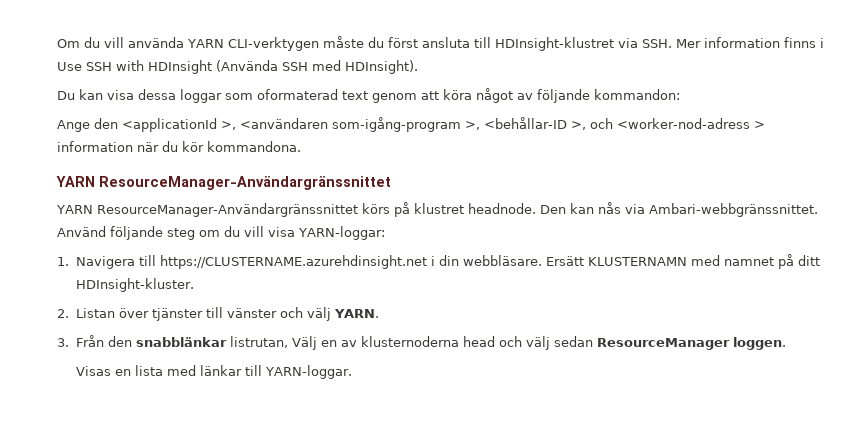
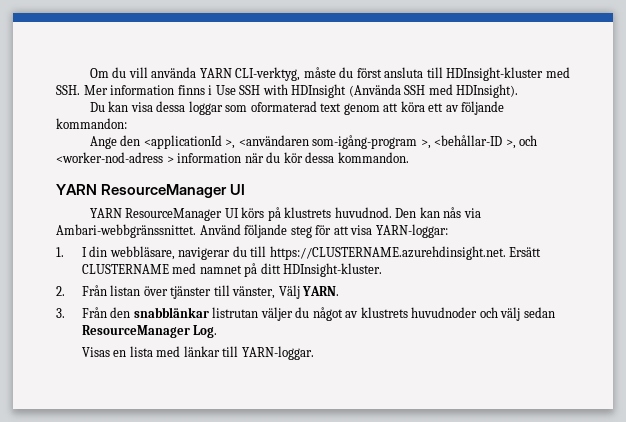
- Om du vill använda YARN CLI-verktygen måste du först ansluta till HDInsight-klustret via SSH. Mer information finns i Use SSH with HDInsight (Använda SSH med HDInsight).
+ Om du vill använda YARN CLI-verktyg, måste du först ansluta till HDInsight-kluster med SSH. Mer information finns i Use SSH with HDInsight (Använda SSH med HDInsight).
- Du kan visa dessa loggar som oformaterad text genom att köra något av följande kommandon:
+ Du kan visa dessa loggar som oformaterad text genom att köra ett av följande kommandon:
- Ange den <applicationId >, <användaren som-igång-program >, <behållar-ID >, och <worker-nod-adress > information när du kör kommandona.
- YARN ResourceManager-Användargränssnittet
- YARN ResourceManager-Användargränssnittet körs på klustret headnode.
+ Ange den <applicationId >, <användaren som-igång-program >, <behållar-ID >, och <worker-nod-adress > information när du kör dessa kommandon.
+ YARN ResourceManager UI
+ YARN ResourceManager UI körs på klustrets huvudnod.
- Använd följande steg om du vill visa YARN-loggar:
+ Använd följande steg för att visa YARN-loggar:
- 1. Navigera till https://CLUSTERNAME.azurehdinsight.net i din webbläsare. Ersätt KLUSTERNAMN med namnet på ditt HDInsight-kluster.
+ 1. I din webbläsare, navigerar du till https://CLUSTERNAME.azurehdinsight.net. Ersätt CLUSTERNAME med namnet på ditt HDInsight-kluster.
- 2. Listan över tjänster till vänster och välj YARN.
+ 2. Från listan över tjänster till vänster, Välj YARN.
- 3. Från den snabblänkar listrutan, Välj en av klusternoderna head och välj sedan ResourceManager loggen.
+ 3. Från den snabblänkar listrutan väljer du något av klustrets huvudnoder och välj sedan ResourceManager Log.

